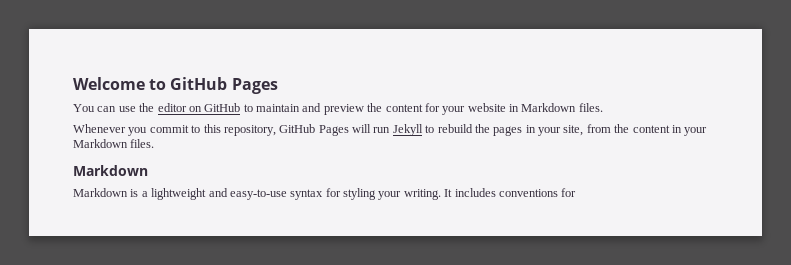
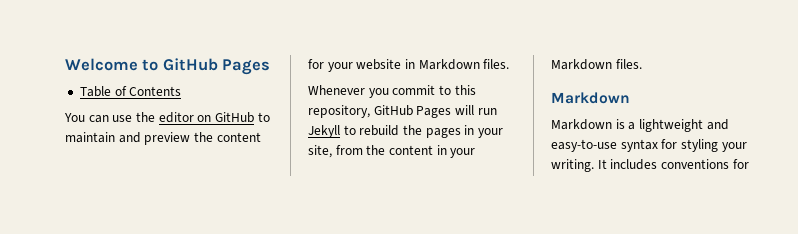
+ Table of Contents

